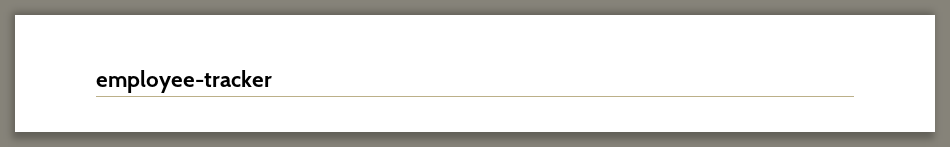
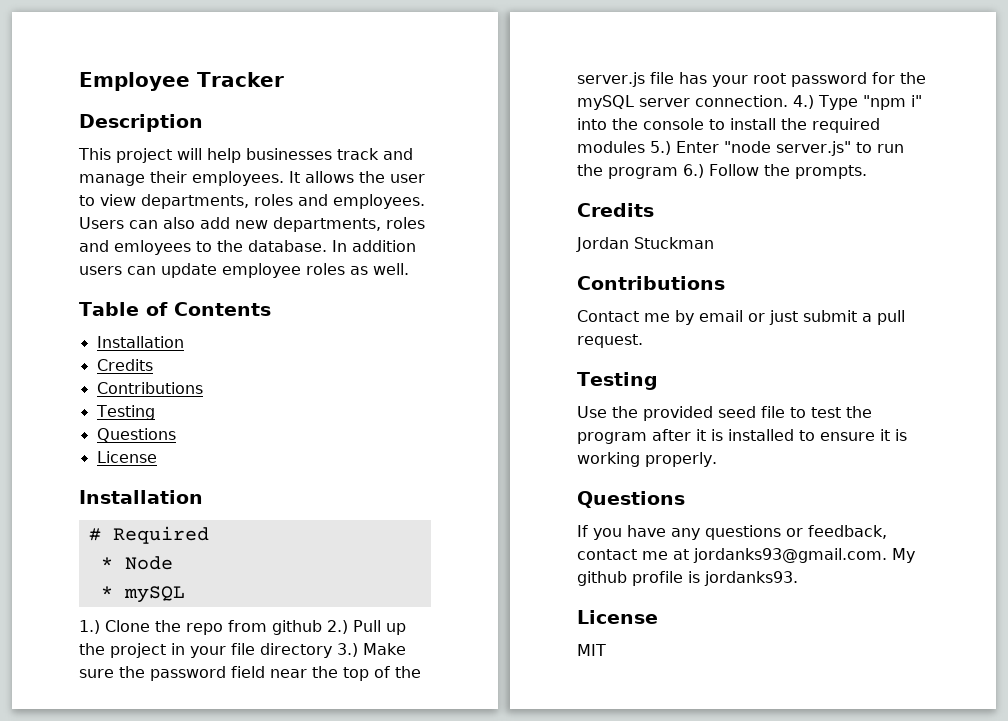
- employee-tracker
+ Employee Tracker
+ Description
+ This project will help businesses track and manage their employees. It allows the user to view departments, roles and employees. Users can also add new departments, roles and emloyees to the database. In addition users can update employee roles as well.
+ Table of Contents
+ Installation
+ Credits
+ Contributions
+ Testing
+ Questions
+ License
+ Installation
+ # Required
+ * Node
+ * mySQL
+ 1.) Clone the repo from github 2.) Pull up the project in your file directory 3.) Make sure the password field near the top of the server.js file has your root password for the mySQL server connection. 4.) Type "npm i" into the console to install the required modules 5.) Enter "node server.js" to run the program 6.) Follow the prompts.
+ Credits
+ Jordan Stuckman
+ Contributions
+ Contact me by email or just submit a pull request.
+ Testing
+ Use the provided seed file to test the program after it is installed to ensure it is working properly.
+ Questions
+ If you have any questions or feedback, contact me at jordanks93@gmail.com. My github profile is jordanks93.
+ License
+ MIT

